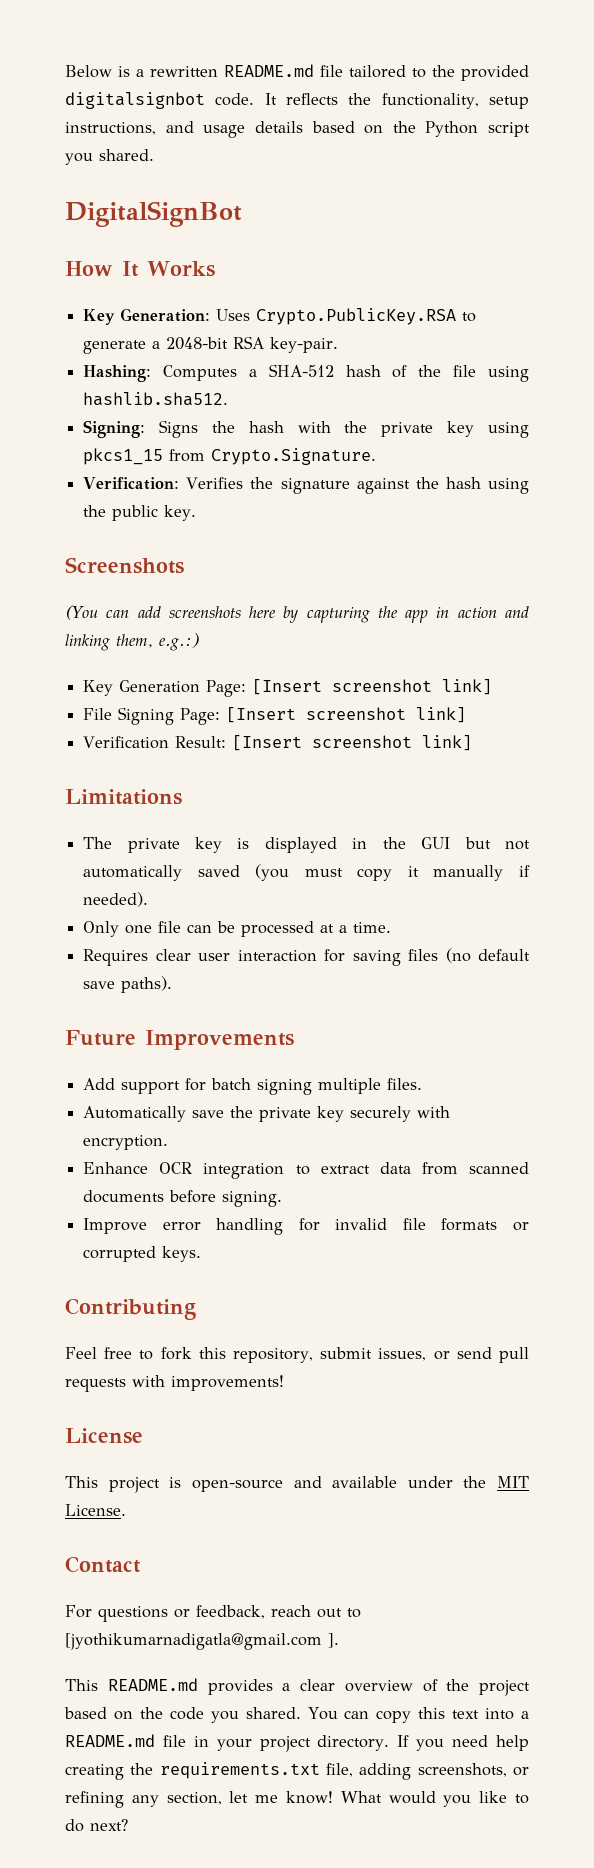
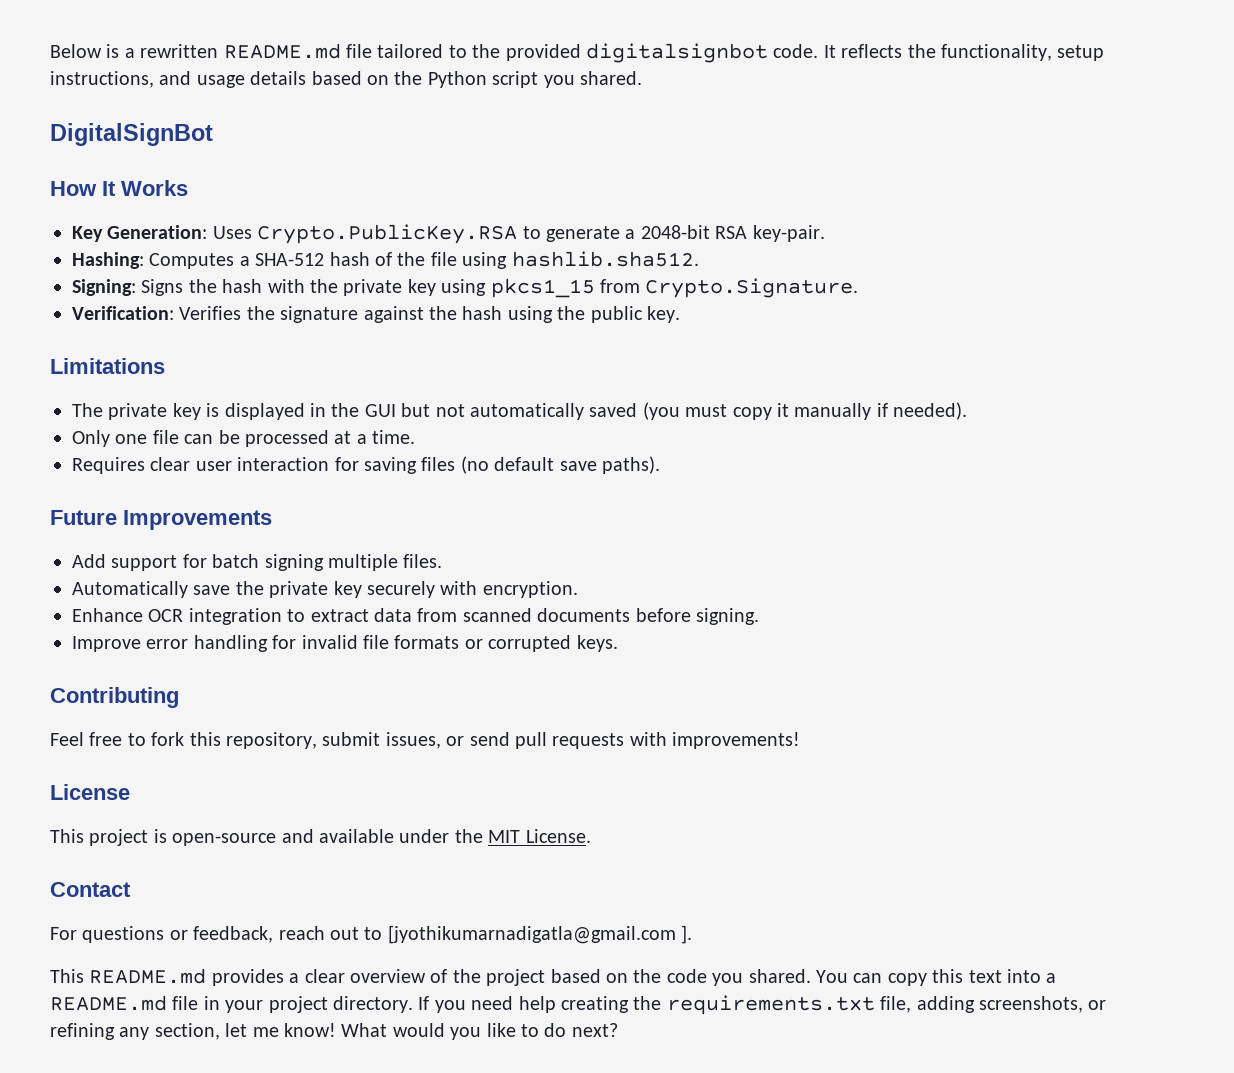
- Screenshots
- (You can add screenshots here by capturing the app in action and linking them, e.g.:)
- Key Generation Page: [Insert screenshot link]
- File Signing Page: [Insert screenshot link]
- Verification Result: [Insert screenshot link]

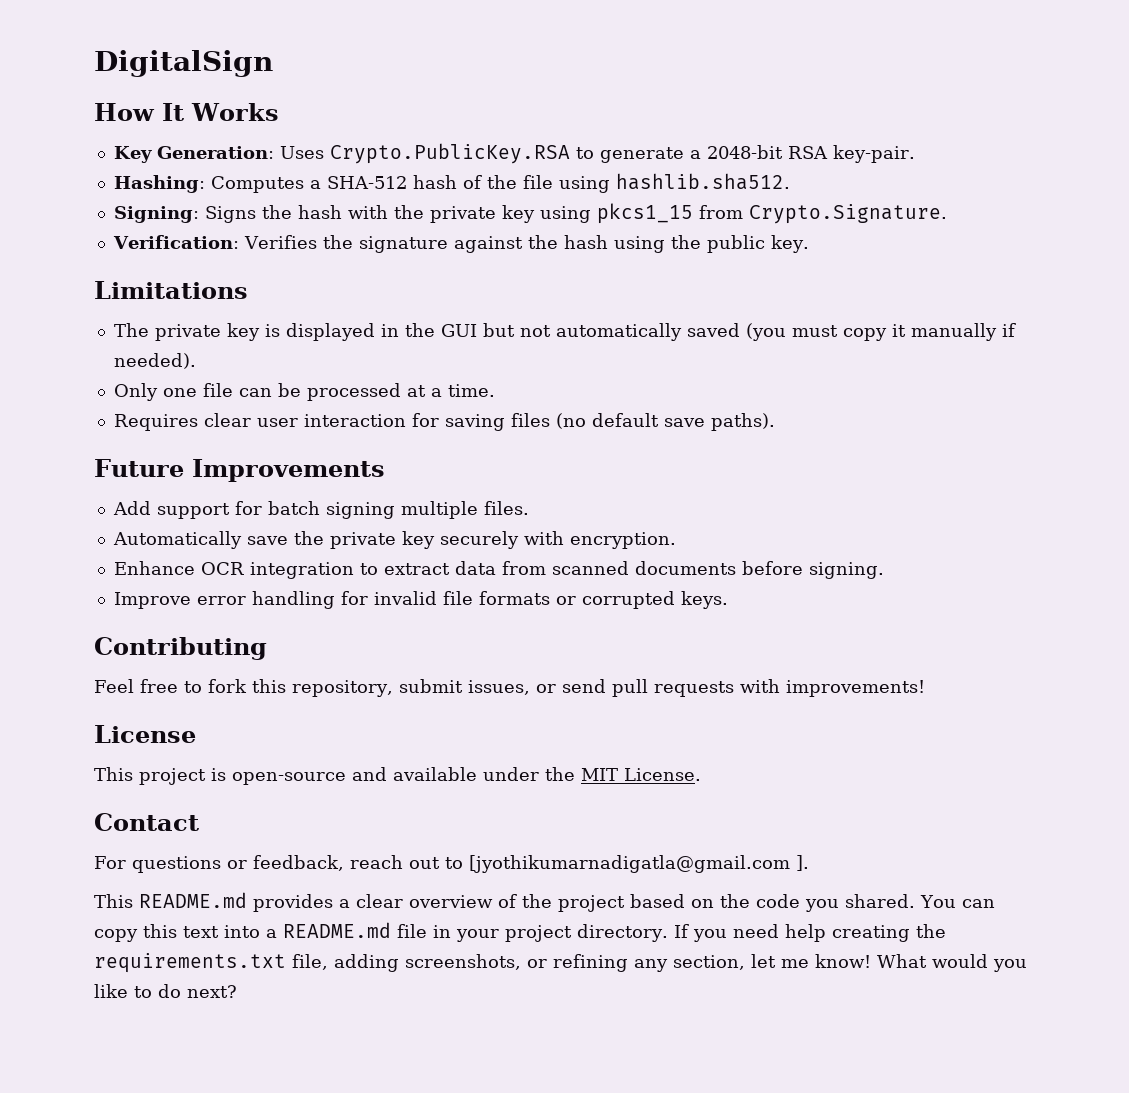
- Below is a rewritten README.md file tailored to the provided digitalsignbot code. It reflects the functionality, setup instructions, and usage details based on the Python script you shared.
- DigitalSignBot
+ DigitalSign

